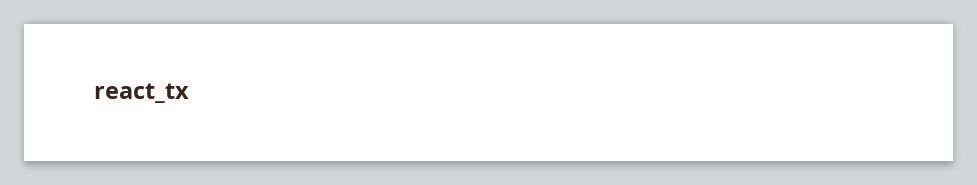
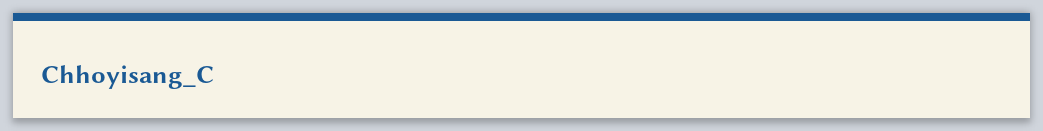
- react_tx
+ Chhoyisang_C

